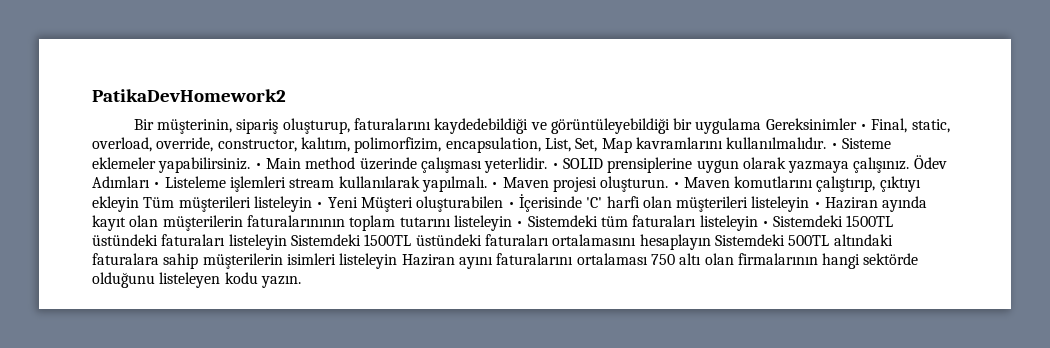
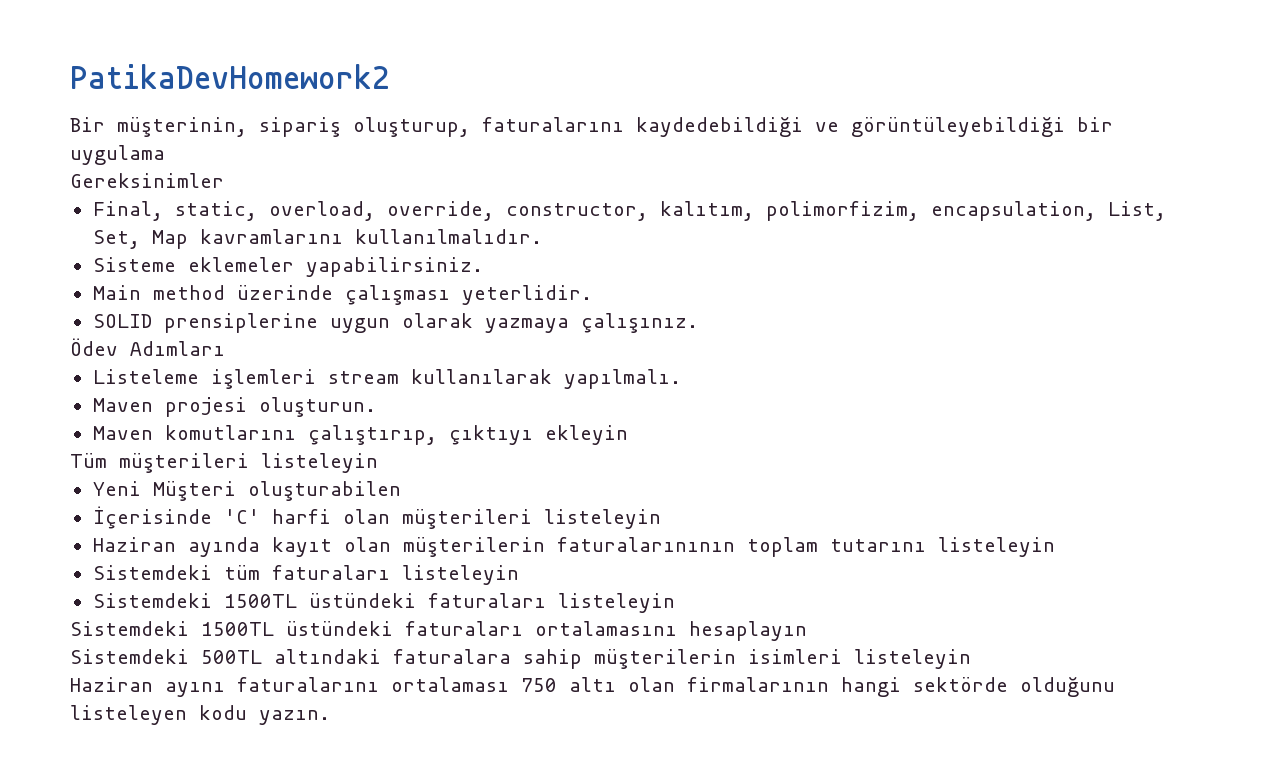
- Bir müşterinin, sipariş oluşturup, faturalarını kaydedebildiği ve görüntüleyebildiği bir uygulama Gereksinimler • Final, static, overload, override, constructor, kalıtım, polimorfizim, encapsulation, List, Set, Map kavramlarını kullanılmalıdır. • Sisteme eklemeler yapabilirsiniz. • Main method üzerinde çalışması yeterlidir. • SOLID prensiplerine uygun olarak yazmaya çalışınız. Ödev Adımları • Listeleme işlemleri stream kullanılarak yapılmalı. • Maven projesi oluşturun. • Maven komutlarını çalıştırıp, çıktıyı ekleyin Tüm müşterileri listeleyin • Yeni Müşteri oluşturabilen • İçerisinde 'C' harfi olan müşterileri listeleyin • Haziran ayında kayıt olan müşterilerin faturalarınının toplam tutarını listeleyin • Sistemdeki tüm faturaları listeleyin • Sistemdeki 1500TL üstündeki faturaları listeleyin Sistemdeki 1500TL üstündeki faturaları ortalamasını hesaplayın Sistemdeki 500TL altındaki faturalara sahip müşterilerin isimleri listeleyin Haziran ayını faturalarını ortalaması 750 altı olan firmalarının hangi sektörde olduğunu listeleyen kodu yazın.
+ Bir müşterinin, sipariş oluşturup, faturalarını kaydedebildiği ve görüntüleyebildiği bir uygulama
+ Gereksinimler
+ Final, static, overload, override, constructor, kalıtım, polimorfizim, encapsulation, List, Set, Map kavramlarını kullanılmalıdır.
+ Sisteme eklemeler yapabilirsiniz.
+ Main method üzerinde çalışması yeterlidir.
+ SOLID prensiplerine uygun olarak yazmaya çalışınız.
+ Ödev Adımları
+ Listeleme işlemleri stream kullanılarak yapılmalı.
+ Maven projesi oluşturun.
+ Maven komutlarını çalıştırıp, çıktıyı ekleyin
+ Tüm müşterileri listeleyin
+ Yeni Müşteri oluşturabilen
+ İçerisinde 'C' harfi olan müşterileri listeleyin
+ Haziran ayında kayıt olan müşterilerin faturalarınının toplam tutarını listeleyin
+ Sistemdeki tüm faturaları listeleyin
+ Sistemdeki 1500TL üstündeki faturaları listeleyin
+ Sistemdeki 1500TL üstündeki faturaları ortalamasını hesaplayın
+ Sistemdeki 500TL altındaki faturalara sahip müşterilerin isimleri listeleyin
+ Haziran ayını faturalarını ortalaması 750 altı olan firmalarının hangi sektörde olduğunu listeleyen kodu yazın.

